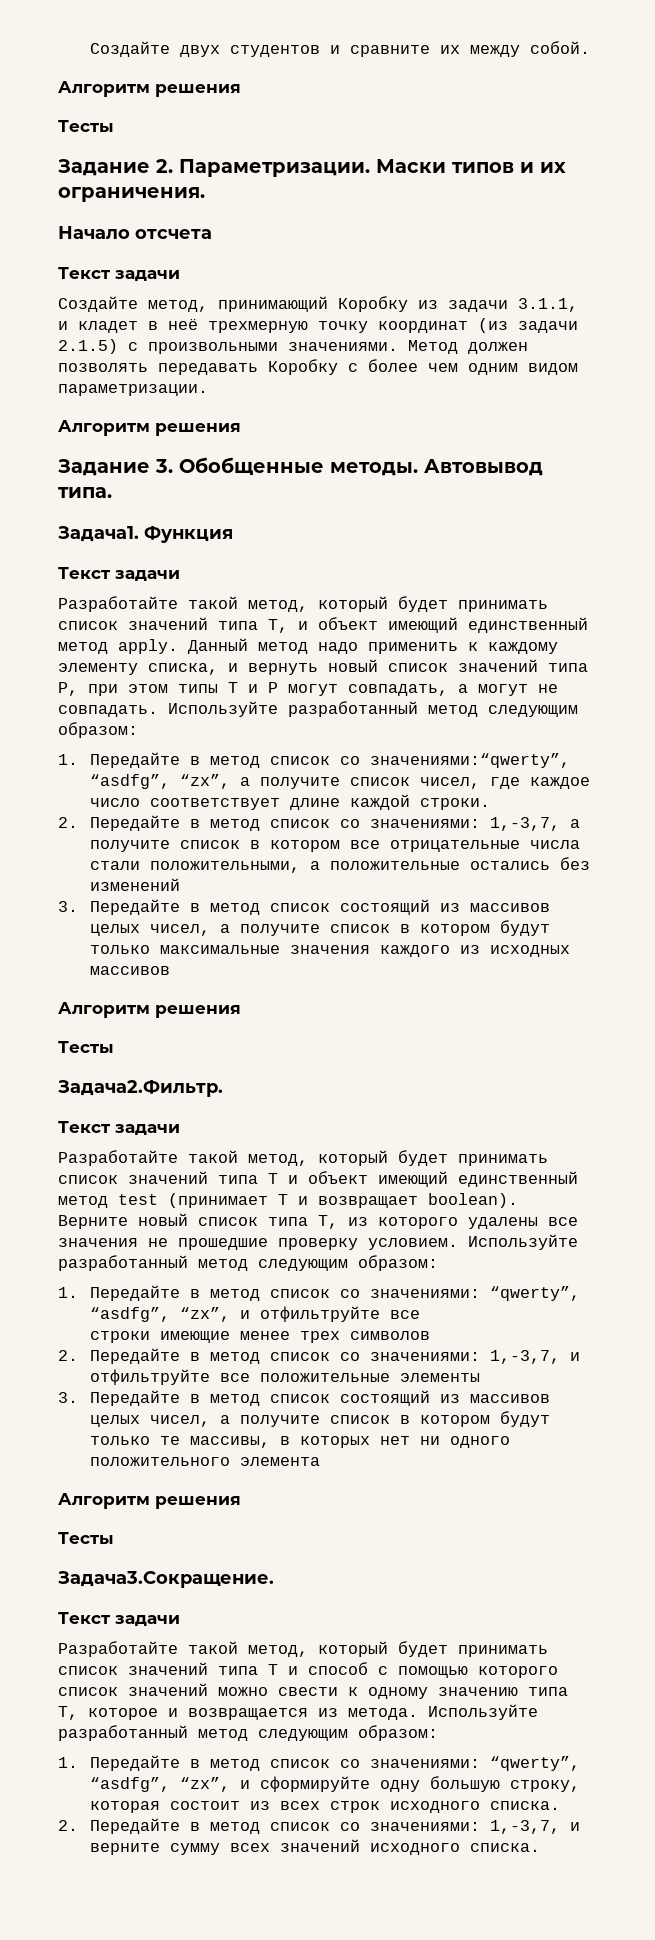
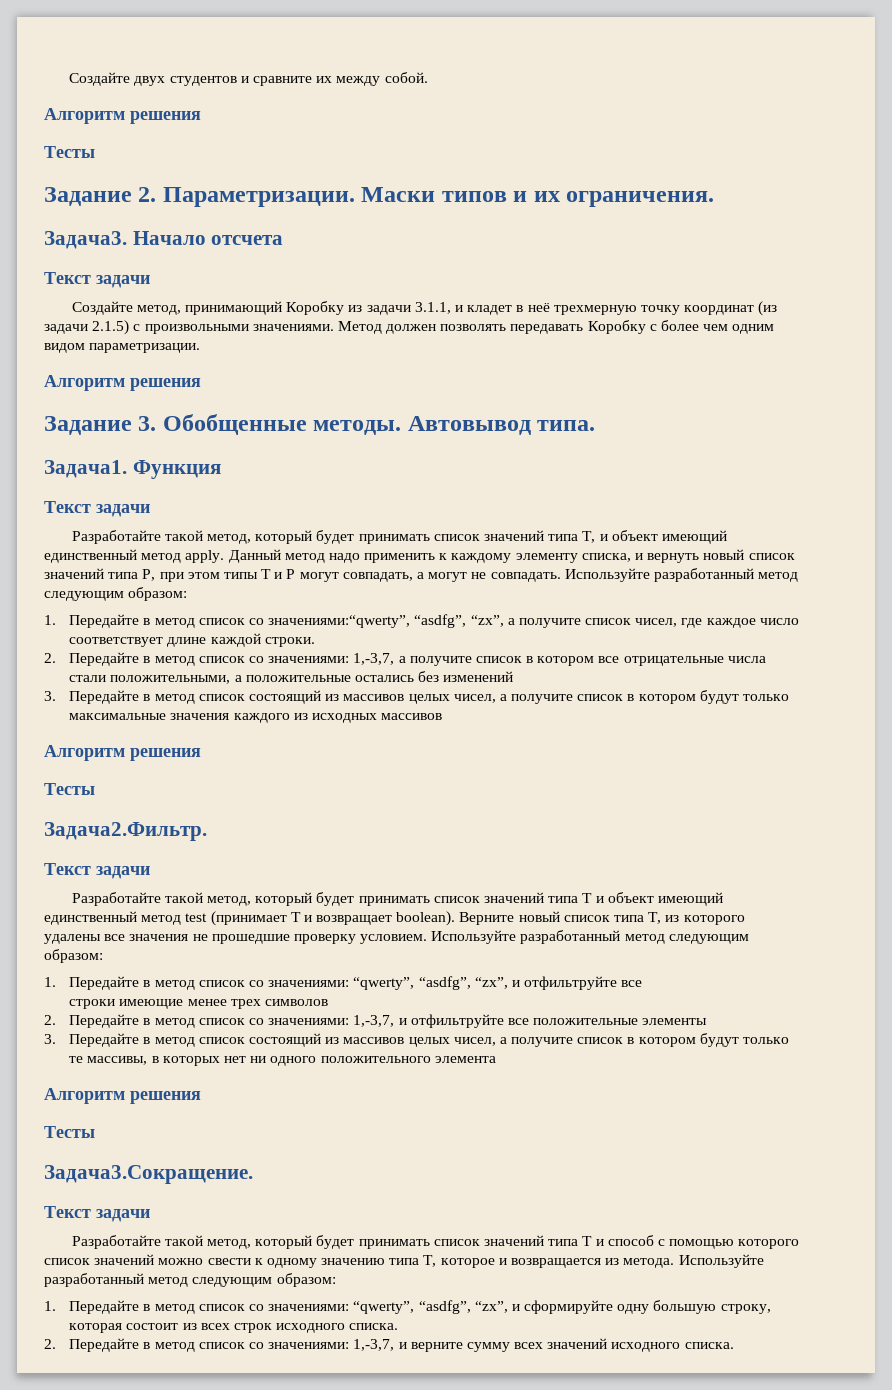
+ Задача3.

